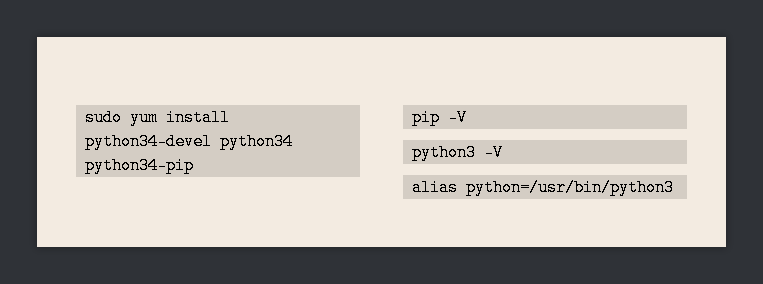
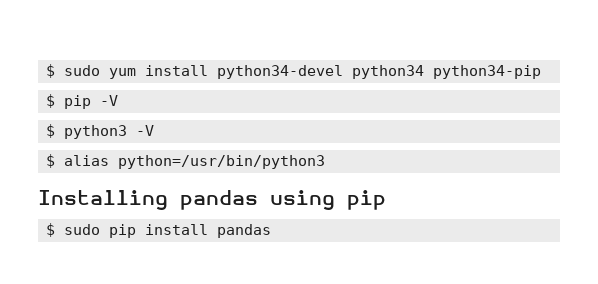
- sudo yum install python34-devel python34 python34-pip
+ $ sudo yum install python34-devel python34 python34-pip
- pip -V
+ $ pip -V
- python3 -V
+ $ python3 -V
- alias python=/usr/bin/python3
+ $ alias python=/usr/bin/python3
+ Installing pandas using pip
+ $ sudo pip install pandas

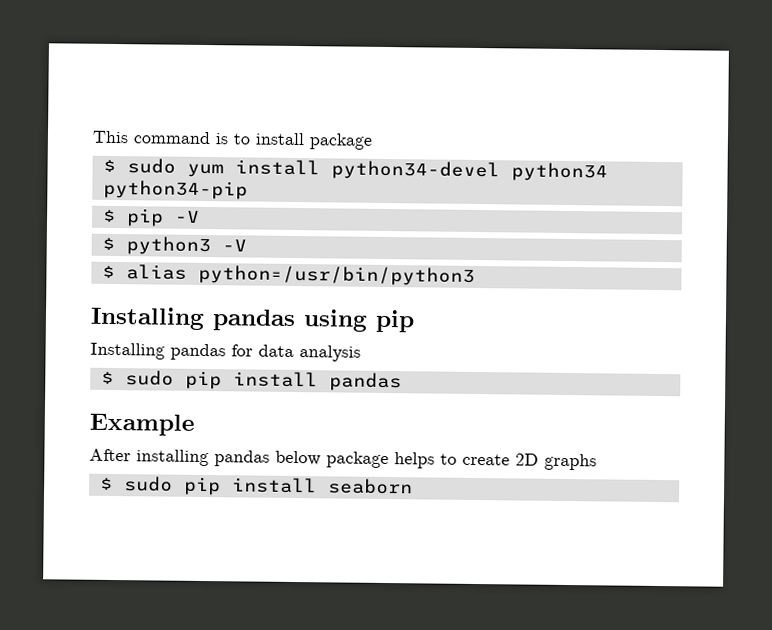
+ This command is to install package
+ Installing pandas for data analysis
+ Example
+ After installing pandas below package helps to create 2D graphs
+ $ sudo pip install seaborn

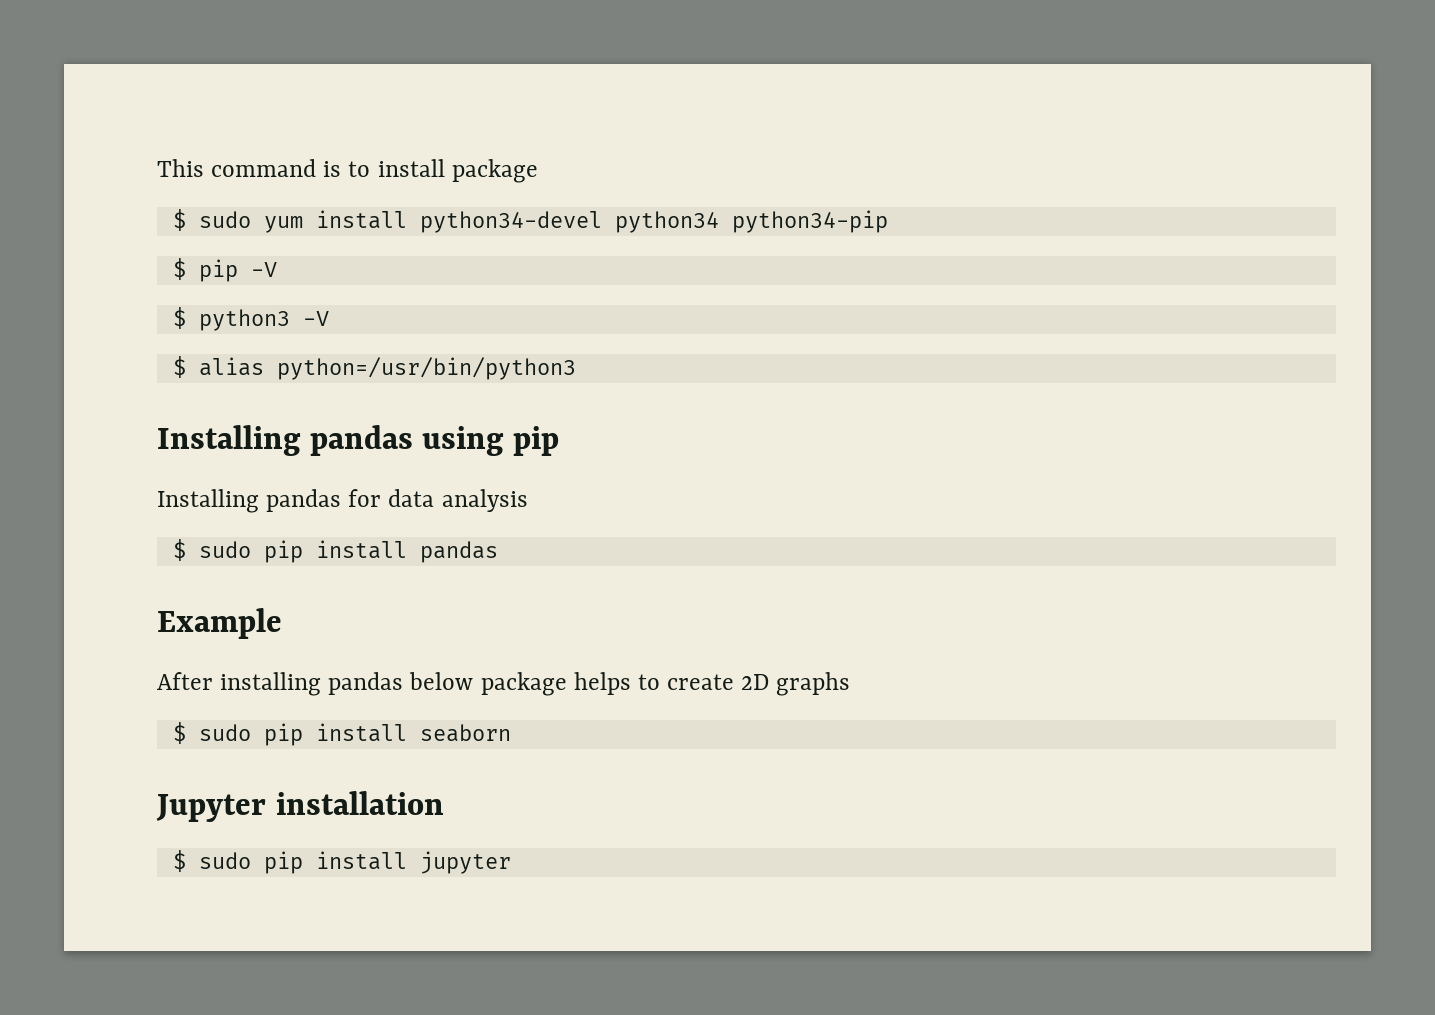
+ Jupyter installation
+ $ sudo pip install jupyter

